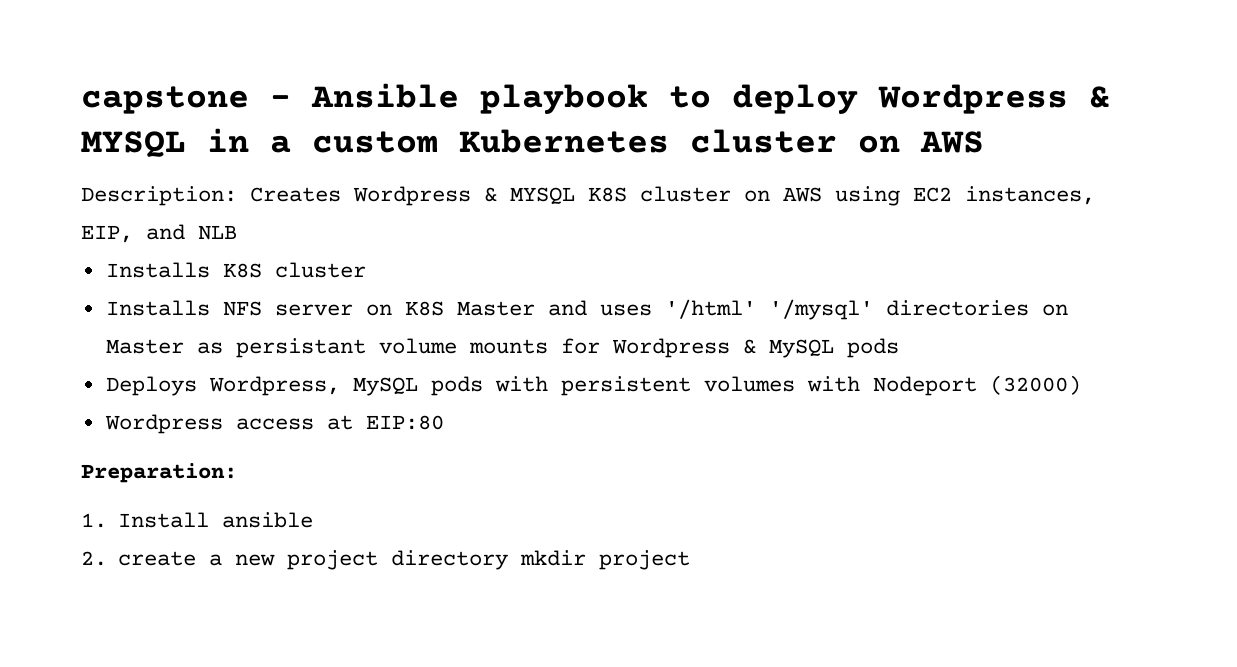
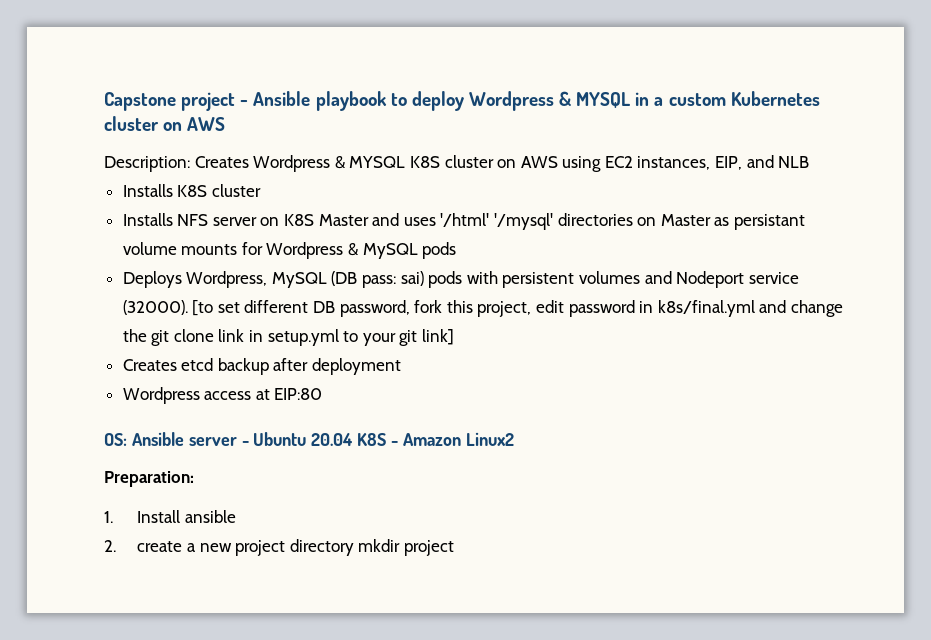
- capstone - Ansible playbook to deploy Wordpress & MYSQL in a custom Kubernetes cluster on AWS
+ Capstone project - Ansible playbook to deploy Wordpress & MYSQL in a custom Kubernetes cluster on AWS
- Deploys Wordpress, MySQL pods with persistent volumes with Nodeport (32000)
+ Deploys Wordpress, MySQL (DB pass: sai) pods with persistent volumes and Nodeport service (32000). [to set different DB password, fork this project, edit password in k8s/final.yml and change the git clone link in setup.yml to your git link]
+ Creates etcd backup after deployment
  Wordpress access at EIP:80
+ OS: Ansible server - Ubuntu 20.04 K8S - Amazon Linux2

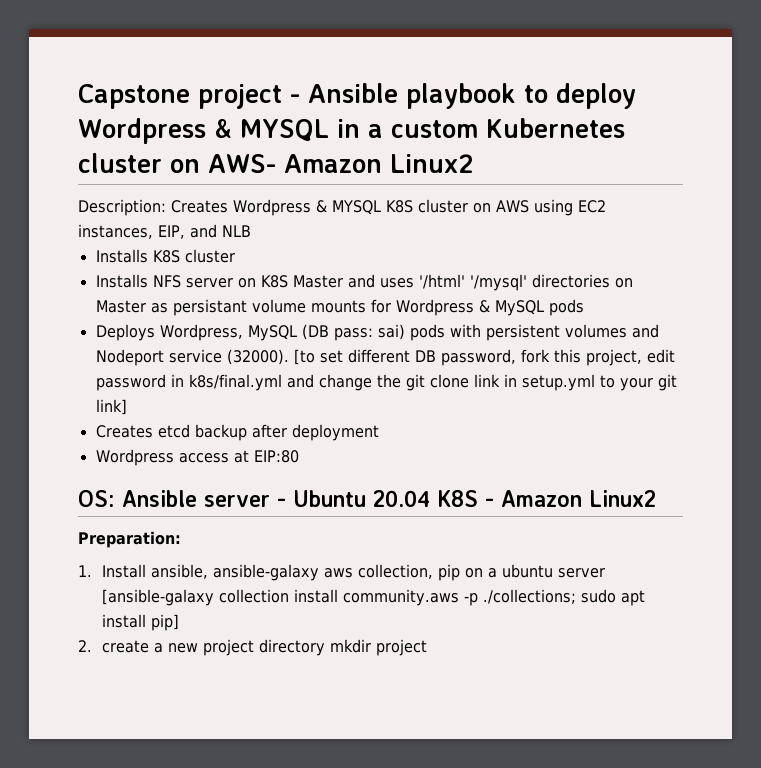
- Capstone project - Ansible playbook to deploy Wordpress & MYSQL in a custom Kubernetes cluster on AWS
+ Capstone project - Ansible playbook to deploy Wordpress & MYSQL in a custom Kubernetes cluster on AWS- Amazon Linux2
- 1. Install ansible
+ 1. Install ansible, ansible-galaxy aws collection, pip on a ubuntu server [ansible-galaxy collection install community.aws -p ./collections; sudo apt install pip]

